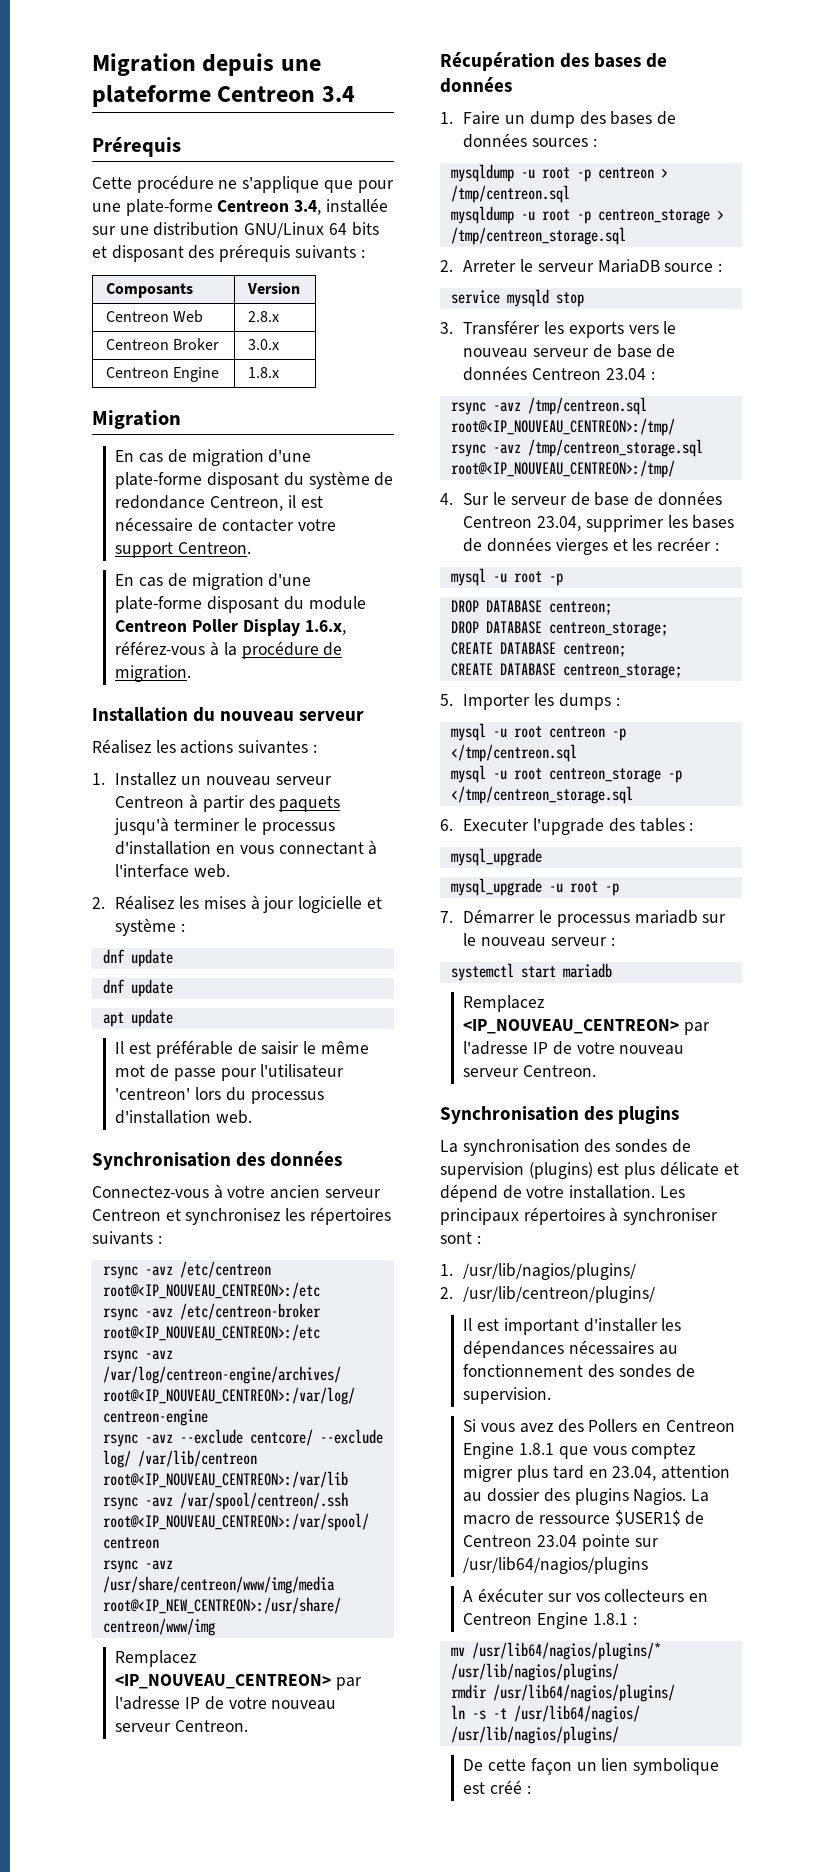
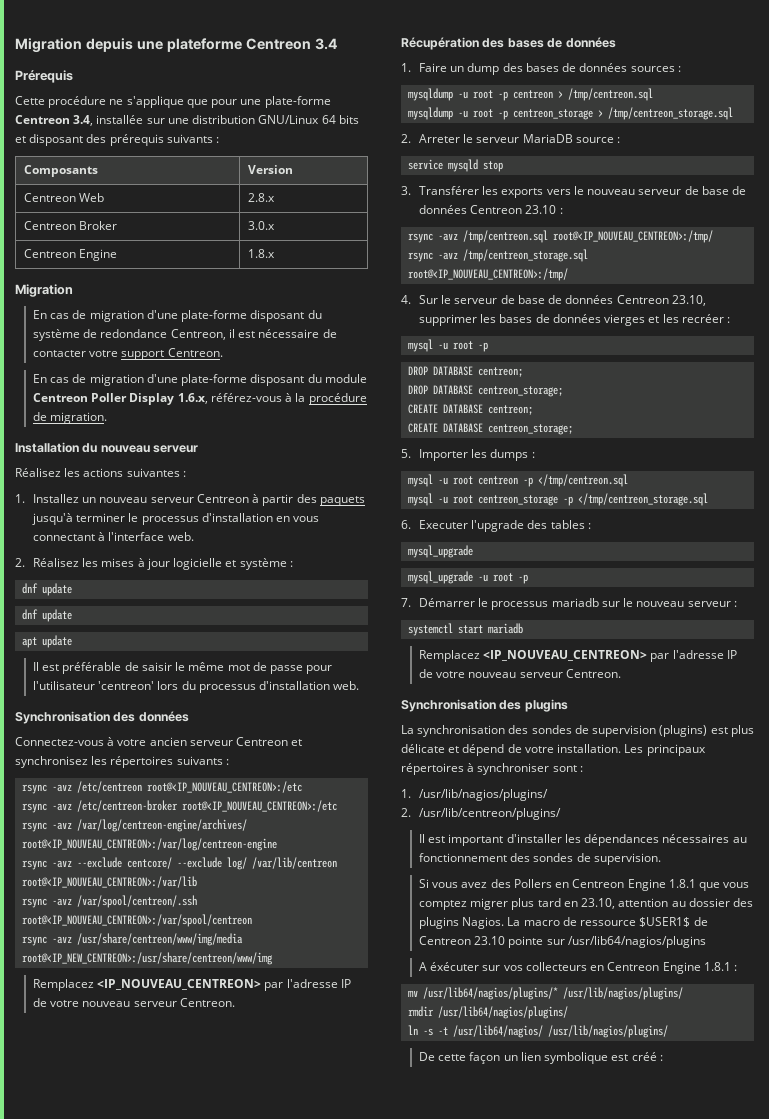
- 3. Transférer les exports vers le nouveau serveur de base de données Centreon 23.04 :
+ 3. Transférer les exports vers le nouveau serveur de base de données Centreon 23.10 :
- 4. Sur le serveur de base de données Centreon 23.04, supprimer les bases de données vierges et les recréer :
+ 4. Sur le serveur de base de données Centreon 23.10, supprimer les bases de données vierges et les recréer :
- Si vous avez des Pollers en Centreon Engine 1.8.1 que vous comptez migrer plus tard en 23.04, attention au dossier des plugins Nagios.
+ Si vous avez des Pollers en Centreon Engine 1.8.1 que vous comptez migrer plus tard en 23.10, attention au dossier des plugins Nagios.
- La macro de ressource $USER1$ de Centreon 23.04 pointe sur /usr/lib64/nagios/plugins
+ La macro de ressource $USER1$ de Centreon 23.10 pointe sur /usr/lib64/nagios/plugins

